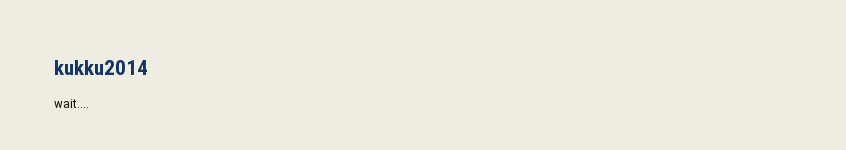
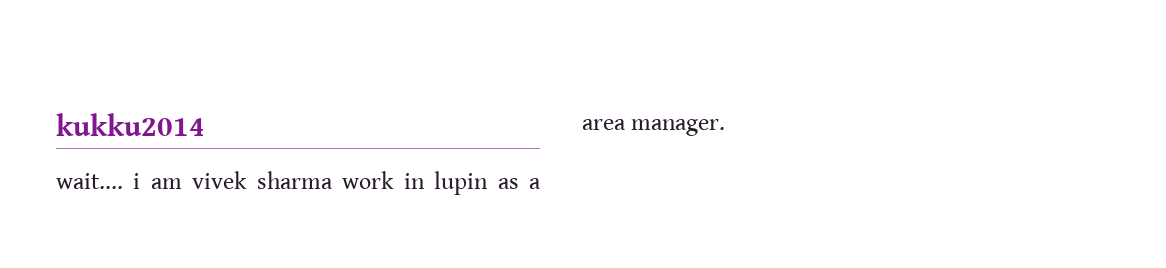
- wait....
+ wait.... i am vivek sharma work in lupin as a area manager.

